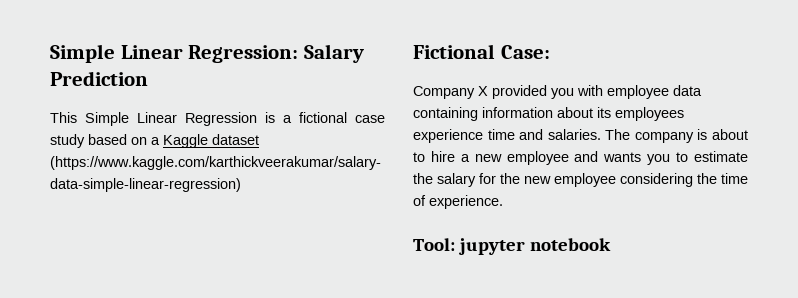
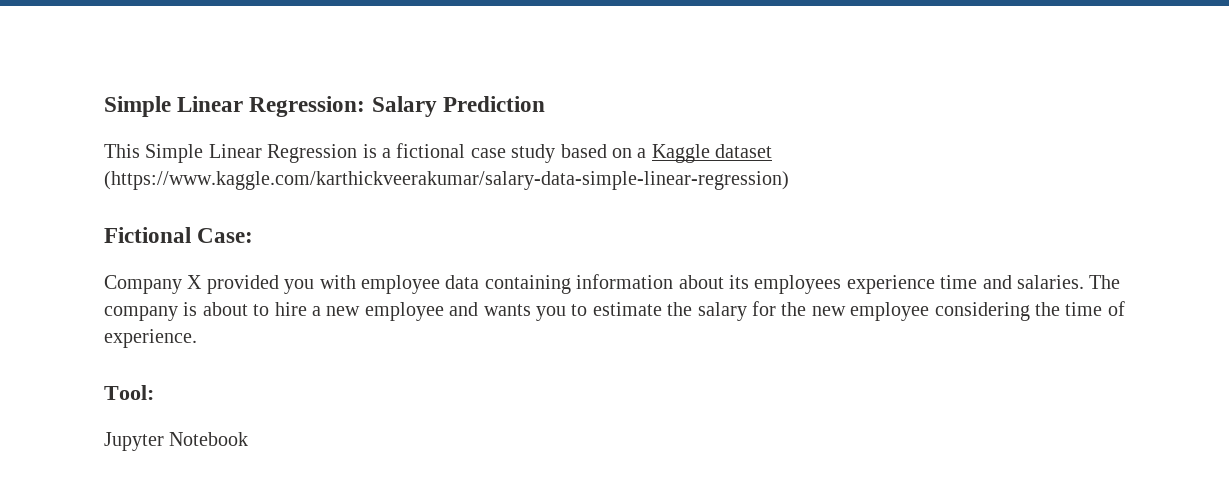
- Tool: jupyter notebook
+ Tool:
+ Jupyter Notebook

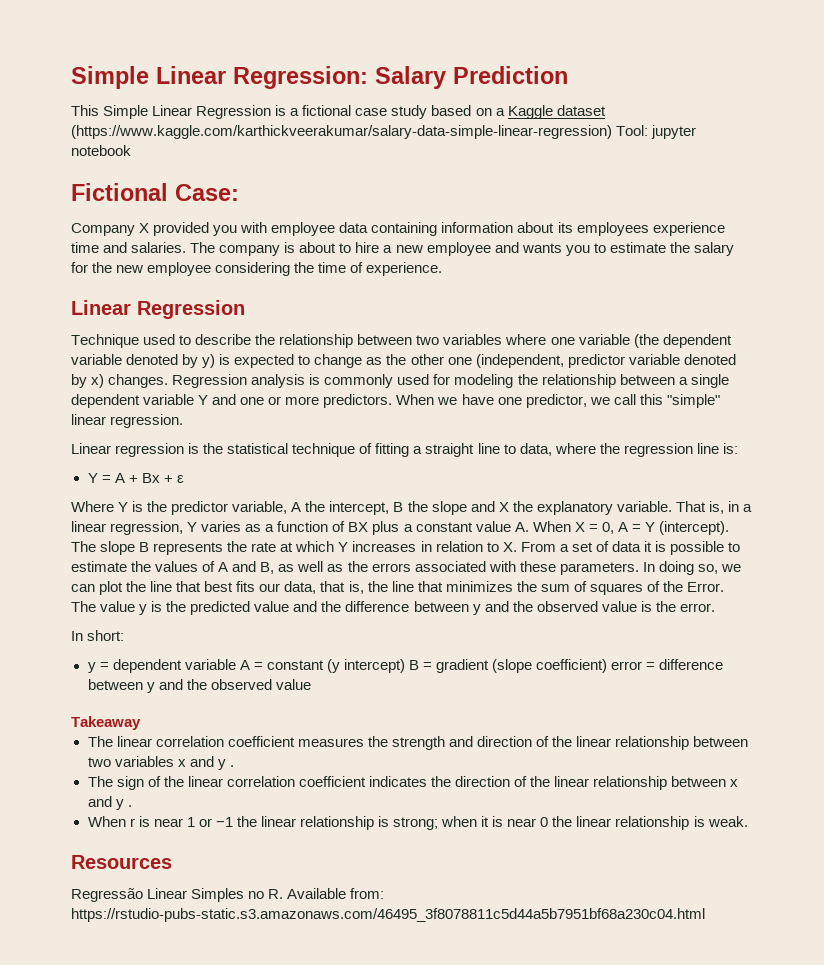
- This Simple Linear Regression is a fictional case study based on a Kaggle dataset (https://www.kaggle.com/karthickveerakumar/salary-data-simple-linear-regression)
+ This Simple Linear Regression is a fictional case study based on a Kaggle dataset (https://www.kaggle.com/karthickveerakumar/salary-data-simple-linear-regression) Tool: jupyter notebook
  The company is about to hire a new employee and wants you to estimate the salary for the new employee considering the time of experience.
- Tool:
- Jupyter Notebook
+ Linear Regression
+ Technique used to describe the relationship between two variables where one variable (the dependent variable denoted by y) is expected to change as the other one (independent, predictor variable denoted by x) changes. Regression analysis is commonly used for modeling the relationship between a single dependent variable Y and one or more predictors. When we have one predictor, we call this "simple" linear regression.
+ Linear regression is the statistical technique of fitting a straight line to data, where the regression line is:
+ Y = A + Bx + ε
+ Where Y is the predictor variable, A the intercept, B the slope and X the explanatory variable. That is, in a linear regression, Y varies as a function of BX plus a constant value A. When X = 0, A = Y (intercept). The slope B represents the rate at which Y increases in relation to X. From a set of data it is possible to estimate the values of A and B, as well as the errors associated with these parameters. In doing so, we can plot the line that best fits our data, that is, the line that minimizes the sum of squares of the Error. The value y is the predicted value and the difference between y and the observed value is the error.
+ In short:
+ y = dependent variable A = constant (y intercept) B = gradient (slope coefficient) error = difference between y and the observed value
+ Takeaway
+ The linear correlation coefficient measures the strength and direction of the linear relationship between two variables x and y .
+ The sign of the linear correlation coefficient indicates the direction of the linear relationship between x and y .
+ When r is near 1 or −1 the linear relationship is strong; when it is near 0 the linear relationship is weak.
+ Resources
+ Regressão Linear Simples no R. Available from: https://rstudio-pubs-static.s3.amazonaws.com/46495_3f8078811c5d44a5b7951bf68a230c04.html

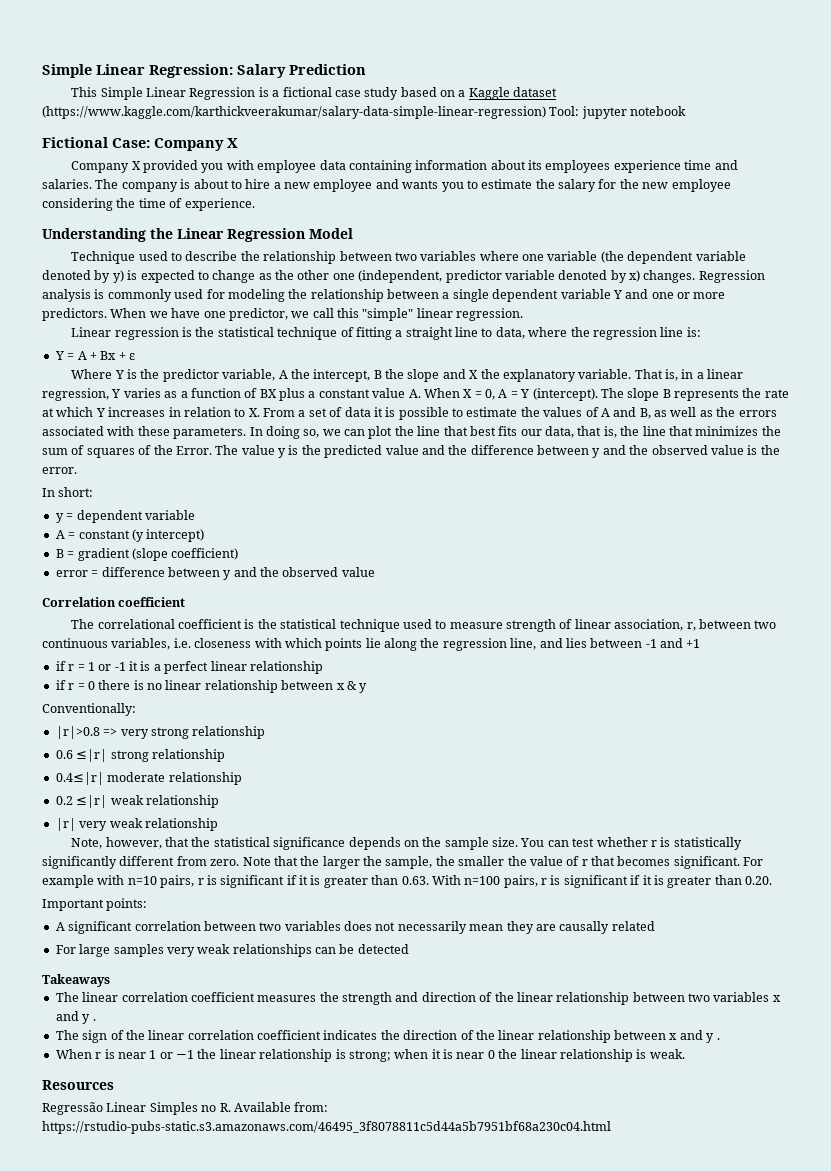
- Fictional Case:
+ Fictional Case: Company X
  The company is about to hire a new employee and wants you to estimate the salary for the new employee considering the time of experience.
- Linear Regression
+ Understanding the Linear Regression Model
- y = dependent variable A = constant (y intercept) B = gradient (slope coefficient) error = difference between y and the observed value
+ y = dependent variable
+ A = constant (y intercept)
+ B = gradient (slope coefficient)
+ error = difference between y and the observed value
- Takeaway
+ Correlation coefficient
+ The correlational coefficient is the statistical technique used to measure strength of linear association, r, between two continuous variables, i.e. closeness with which points lie along the regression line, and lies between -1 and +1
+ if r = 1 or -1 it is a perfect linear relationship
+ if r = 0 there is no linear relationship between x & y
+ Conventionally:
+ |r|>0.8 => very strong relationship
+ 0.6 ≤|r| strong relationship
+ 0.4≤|r| moderate relationship
+ 0.2 ≤|r| weak relationship
+ |r| very weak relationship
+ Note, however, that the statistical significance depends on the sample size. You can test whether r is statistically significantly different from zero. Note that the larger the sample, the smaller the value of r that becomes significant. For example with n=10 pairs, r is significant if it is greater than 0.63. With n=100 pairs, r is significant if it is greater than 0.20.
+ Important points:
+ A significant correlation between two variables does not necessarily mean they are causally related
+ For large samples very weak relationships can be detected
+ Takeaways

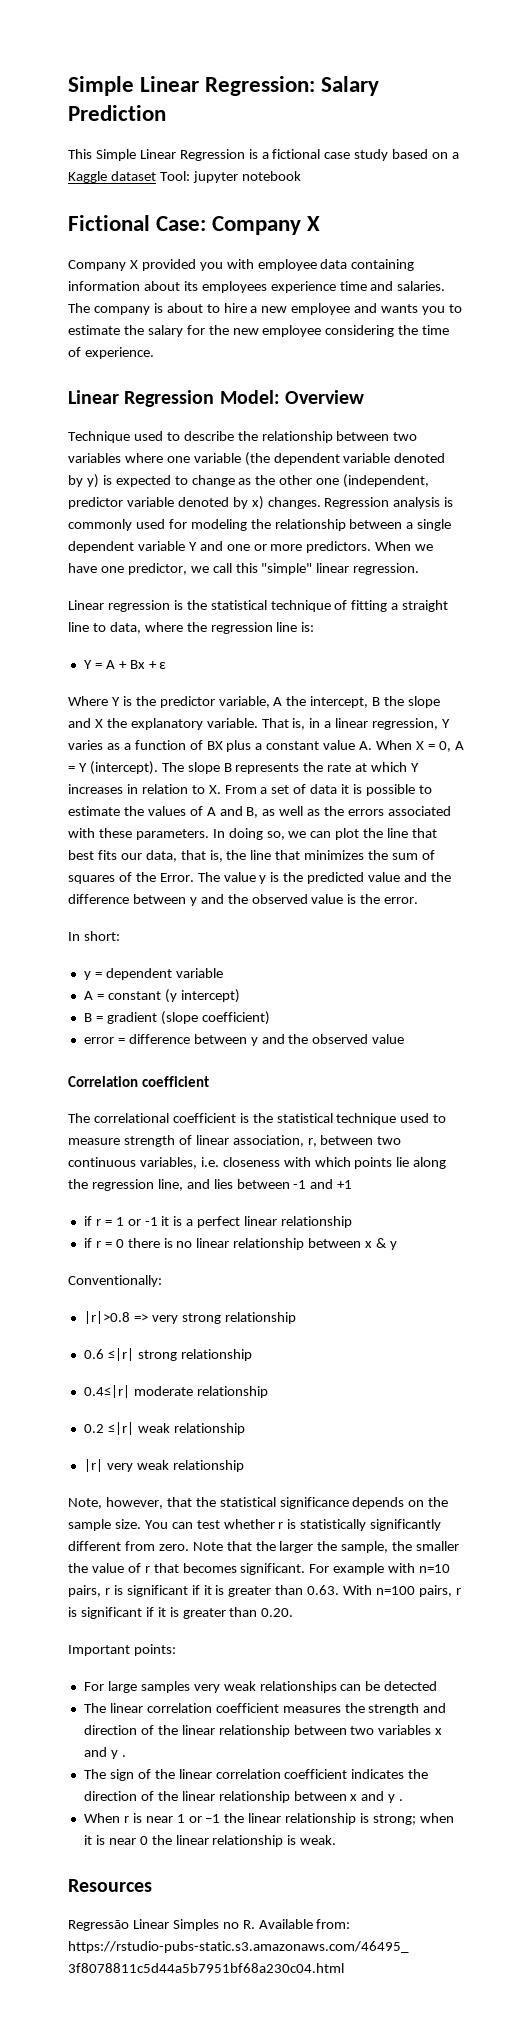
- This Simple Linear Regression is a fictional case study based on a Kaggle dataset (https://www.kaggle.com/karthickveerakumar/salary-data-simple-linear-regression) Tool: jupyter notebook
+ This Simple Linear Regression is a fictional case study based on a Kaggle dataset Tool: jupyter notebook
- Understanding the Linear Regression Model
+ Linear Regression Model: Overview
- A significant correlation between two variables does not necessarily mean they are causally related
- Takeaways

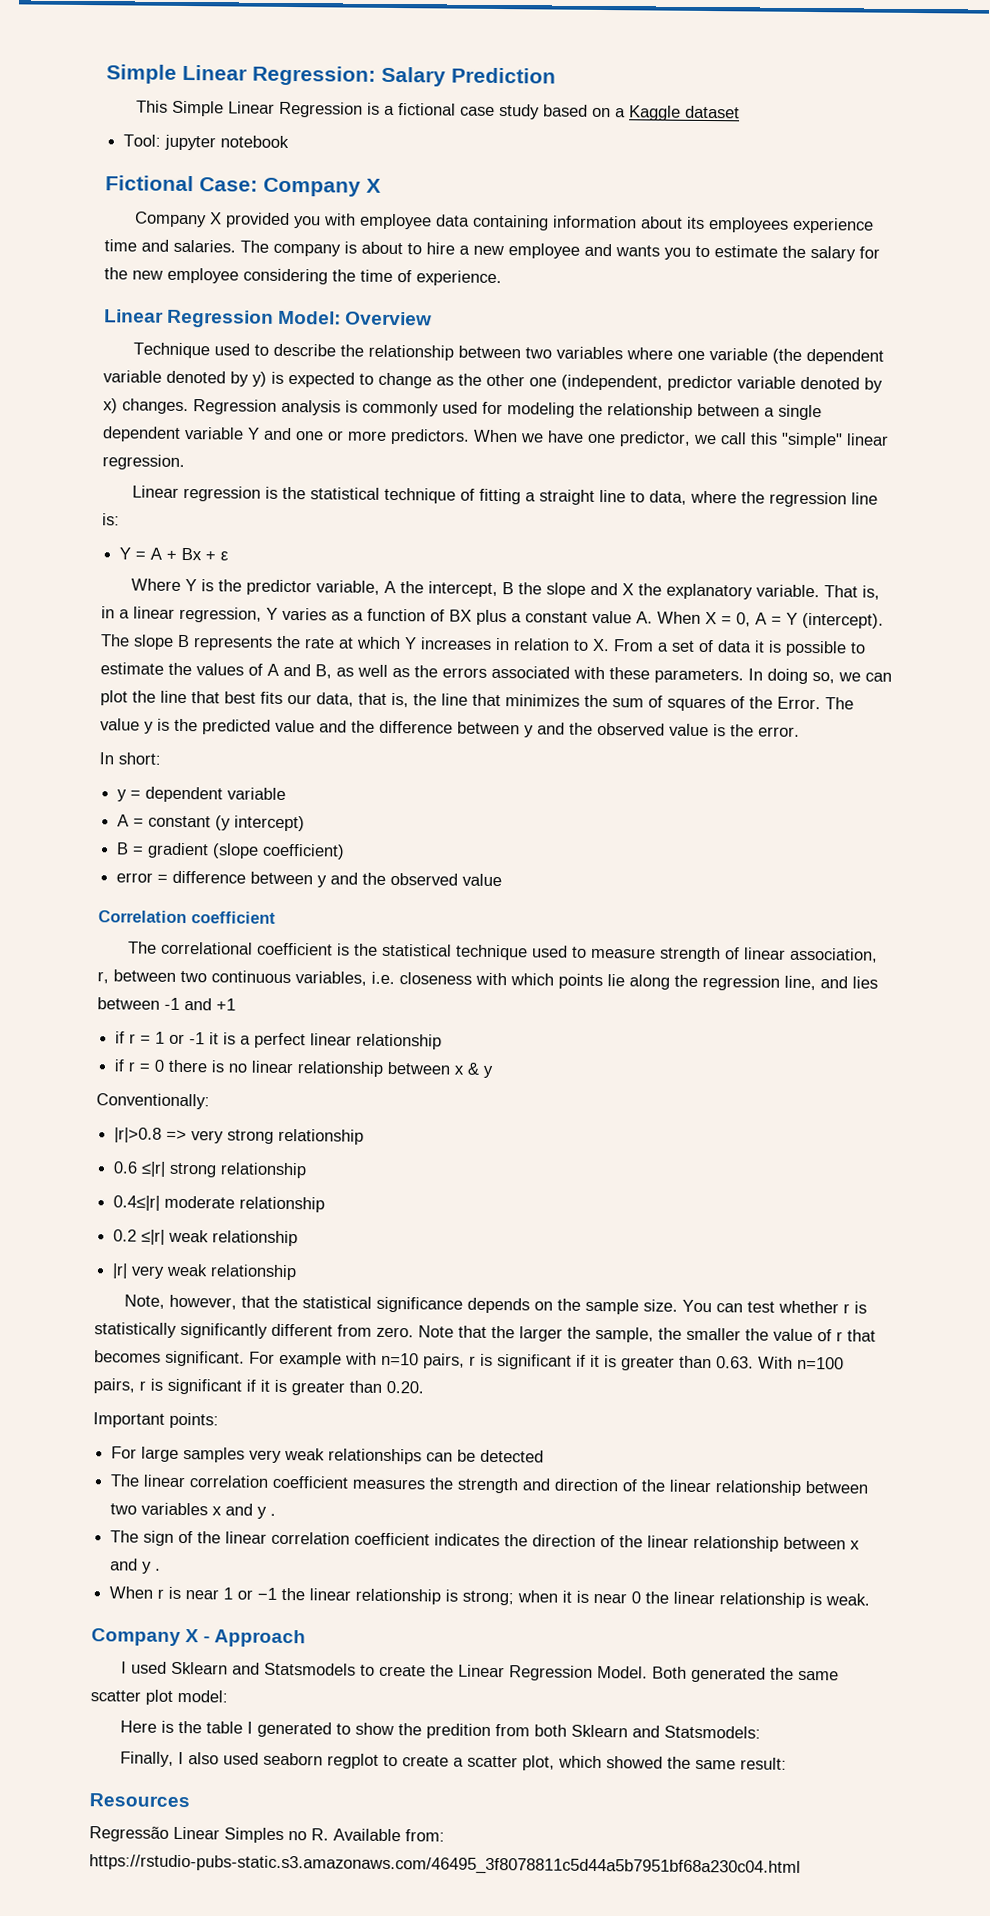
- This Simple Linear Regression is a fictional case study based on a Kaggle dataset Tool: jupyter notebook
+ This Simple Linear Regression is a fictional case study based on a Kaggle dataset
+ Tool: jupyter notebook
+ Company X - Approach
+ I used Sklearn and Statsmodels to create the Linear Regression Model. Both generated the same scatter plot model:
+ Here is the table I generated to show the predition from both Sklearn and Statsmodels:
+ Finally, I also used seaborn regplot to create a scatter plot, which showed the same result:

